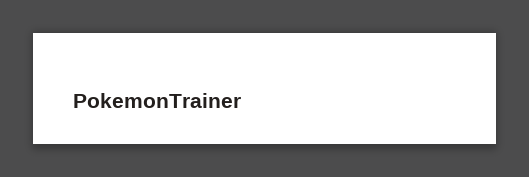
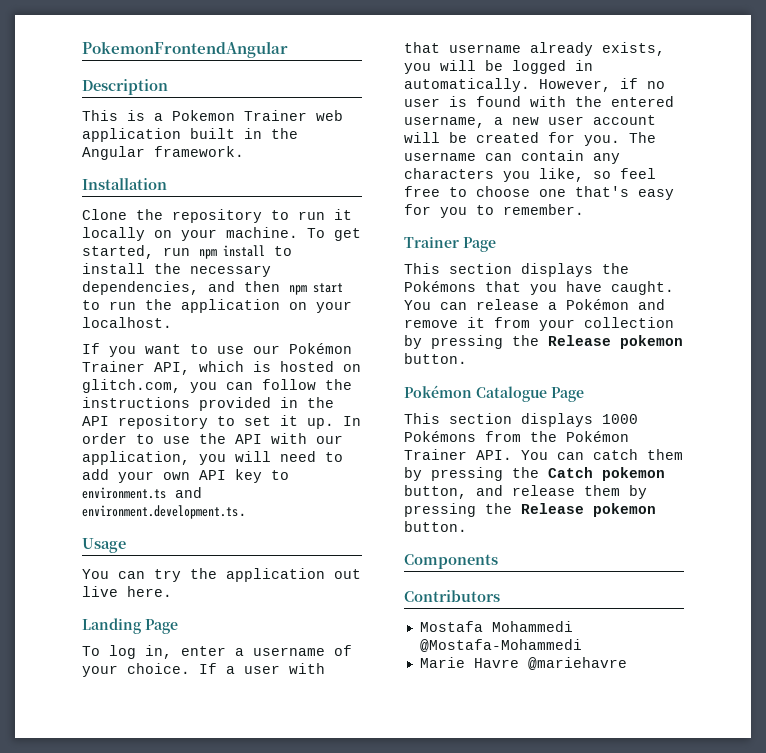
- PokemonTrainer
+ PokemonFrontendAngular
+ Description
+ This is a Pokemon Trainer web application built in the Angular framework.
+ Installation
+ Clone the repository to run it locally on your machine. To get started, run npm install to install the necessary dependencies, and then npm start to run the application on your localhost.
+ If you want to use our Pokémon Trainer API, which is hosted on glitch.com, you can follow the instructions provided in the API repository to set it up. In order to use the API with our application, you will need to add your own API key to environment.ts and environment.development.ts.
+ Usage
+ You can try the application out live here.
+ Landing Page
+ To log in, enter a username of your choice. If a user with that username already exists, you will be logged in automatically. However, if no user is found with the entered username, a new user account will be created for you. The username can contain any characters you like, so feel free to choose one that's easy for you to remember.
+ Trainer Page
+ This section displays the Pokémons that you have caught. You can release a Pokémon and remove it from your collection by pressing the Release pokemon button.
+ Pokémon Catalogue Page
+ This section displays 1000 Pokémons from the Pokémon Trainer API. You can catch them by pressing the Catch pokemon button, and release them by pressing the Release pokemon button.
+ Components
+ Contributors
+ Mostafa Mohammedi @Mostafa-Mohammedi
+ Marie Havre @mariehavre

